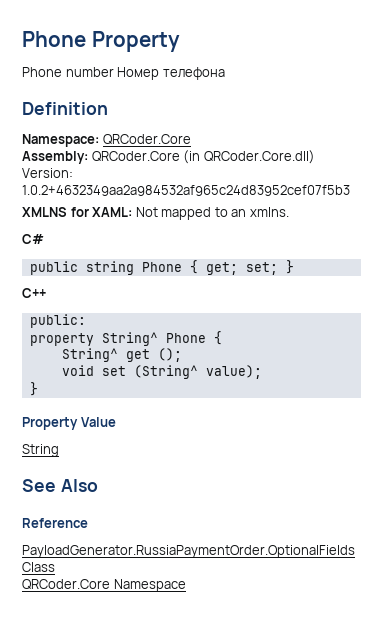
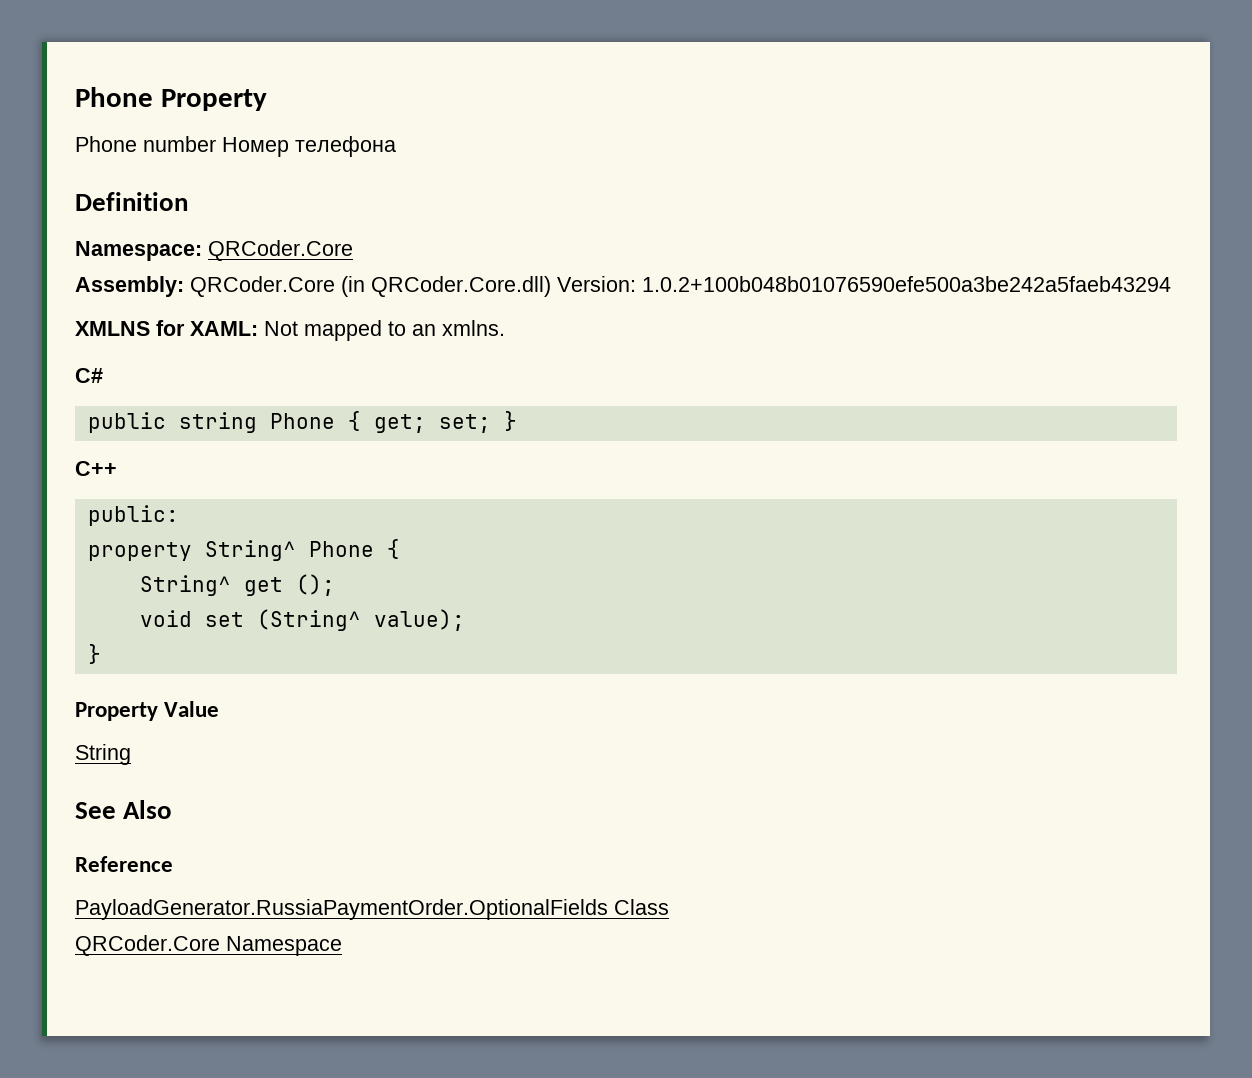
- Assembly: QRCoder.Core (in QRCoder.Core.dll) Version: 1.0.2+4632349aa2a984532af965c24d83952cef07f5b3
+ Assembly: QRCoder.Core (in QRCoder.Core.dll) Version: 1.0.2+100b048b01076590efe500a3be242a5faeb43294

